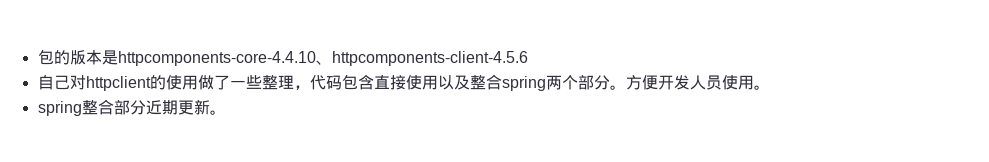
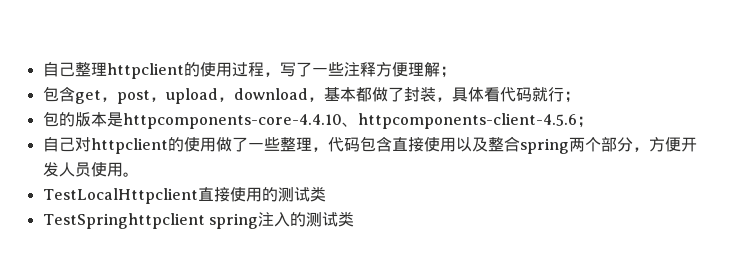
+ 自己整理httpclient的使用过程，写了一些注释方便理解；
+ 包含get，post，upload，download，基本都做了封装，具体看代码就行；
- 包的版本是httpcomponents-core-4.4.10、httpcomponents-client-4.5.6
+ 包的版本是httpcomponents-core-4.4.10、httpcomponents-client-4.5.6；
- 自己对httpclient的使用做了一些整理，代码包含直接使用以及整合spring两个部分。方便开发人员使用。
+ 自己对httpclient的使用做了一些整理，代码包含直接使用以及整合spring两个部分，方便开发人员使用。
- spring整合部分近期更新。
+ TestLocalHttpclient直接使用的测试类
+ TestSpringhttpclient spring注入的测试类

